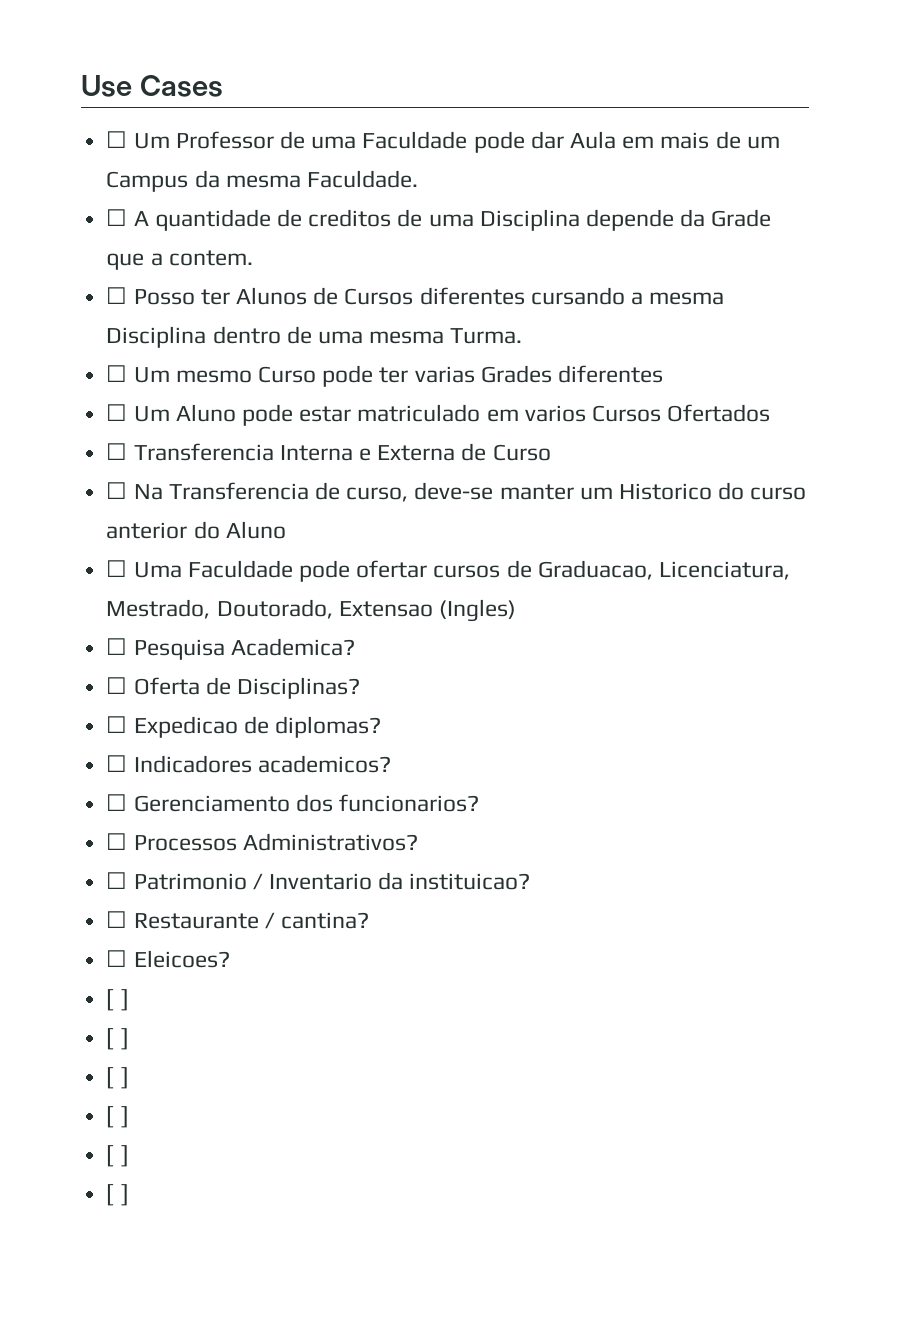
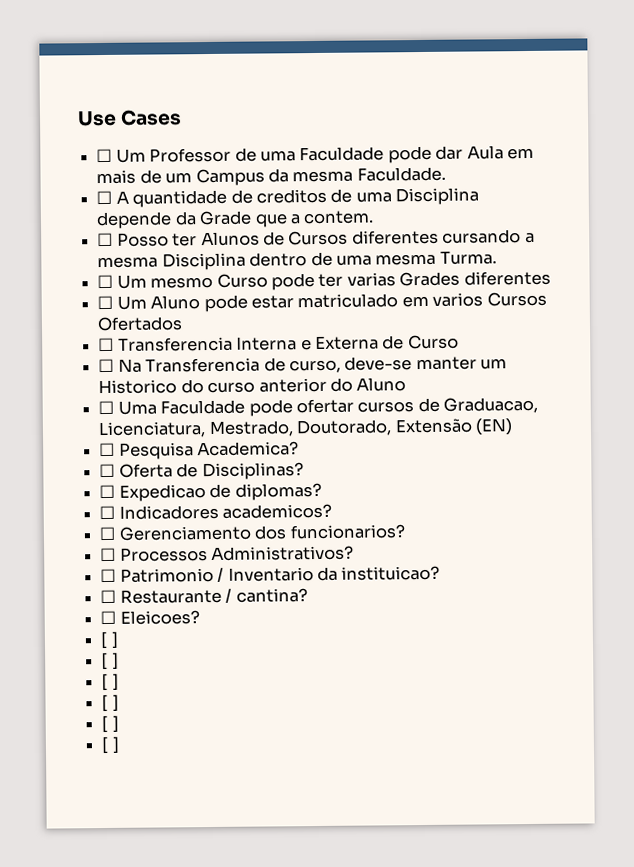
- ☐ Uma Faculdade pode ofertar cursos de Graduacao, Licenciatura, Mestrado, Doutorado, Extensao (Ingles)
+ ☐ Uma Faculdade pode ofertar cursos de Graduacao, Licenciatura, Mestrado, Doutorado, Extensão (EN)

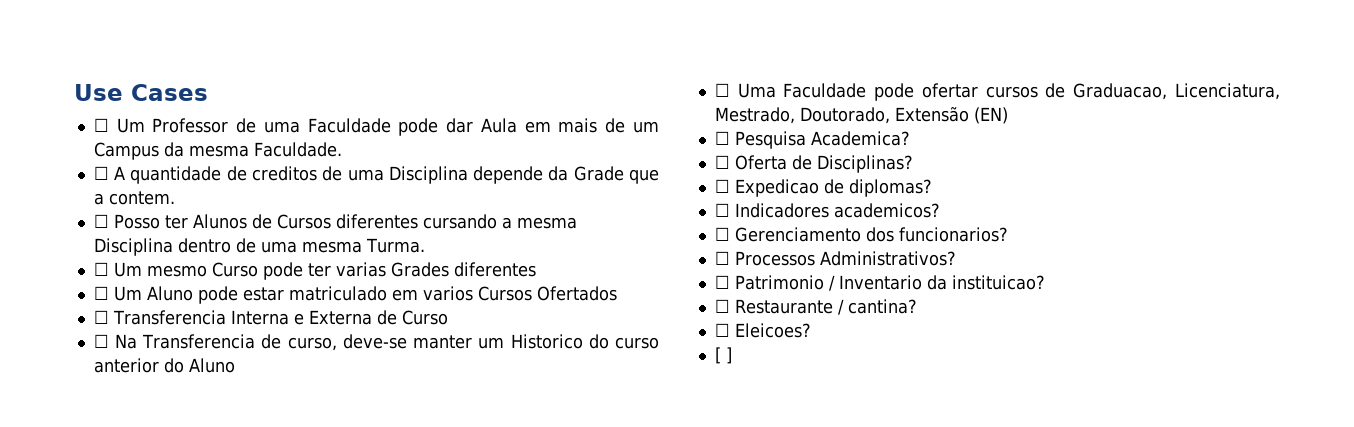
  ☐ Eleicoes?
- [ ]
- [ ]
- [ ]
- [ ]
- [ ]

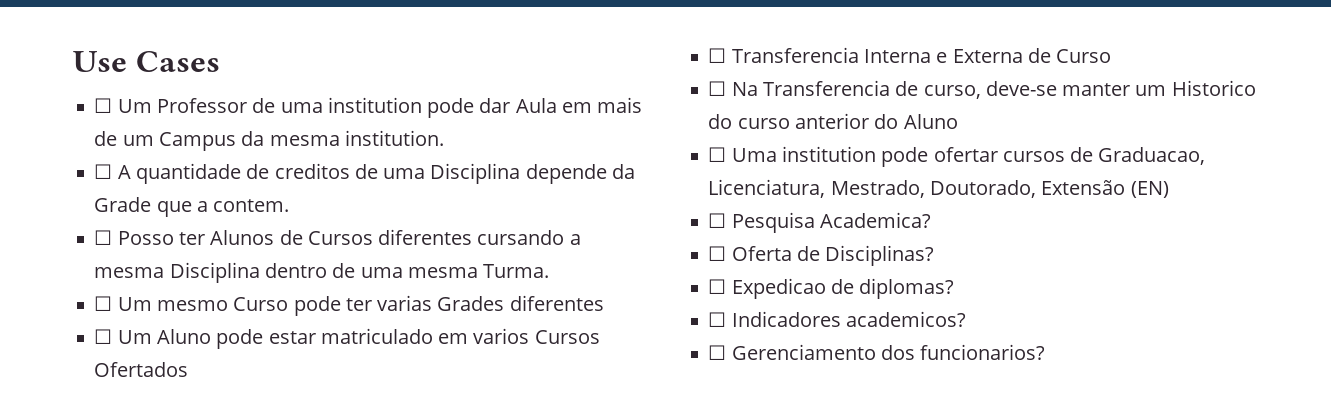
- ☐ Um Professor de uma Faculdade pode dar Aula em mais de um Campus da mesma Faculdade.
+ ☐ Um Professor de uma institution pode dar Aula em mais de um Campus da mesma institution.
- ☐ Uma Faculdade pode ofertar cursos de Graduacao, Licenciatura, Mestrado, Doutorado, Extensão (EN)
+ ☐ Uma institution pode ofertar cursos de Graduacao, Licenciatura, Mestrado, Doutorado, Extensão (EN)
- ☐ Processos Administrativos?
- ☐ Patrimonio / Inventario da instituicao?
- ☐ Restaurante / cantina?
- ☐ Eleicoes?
- [ ]

